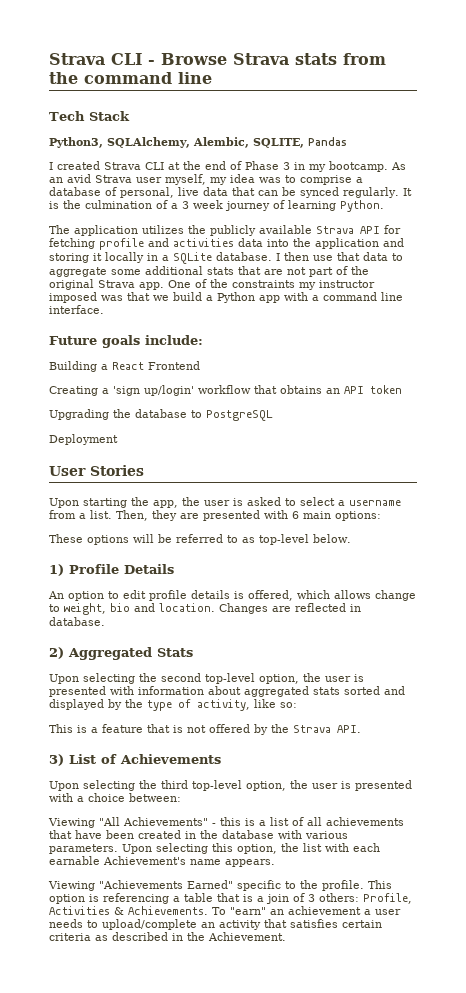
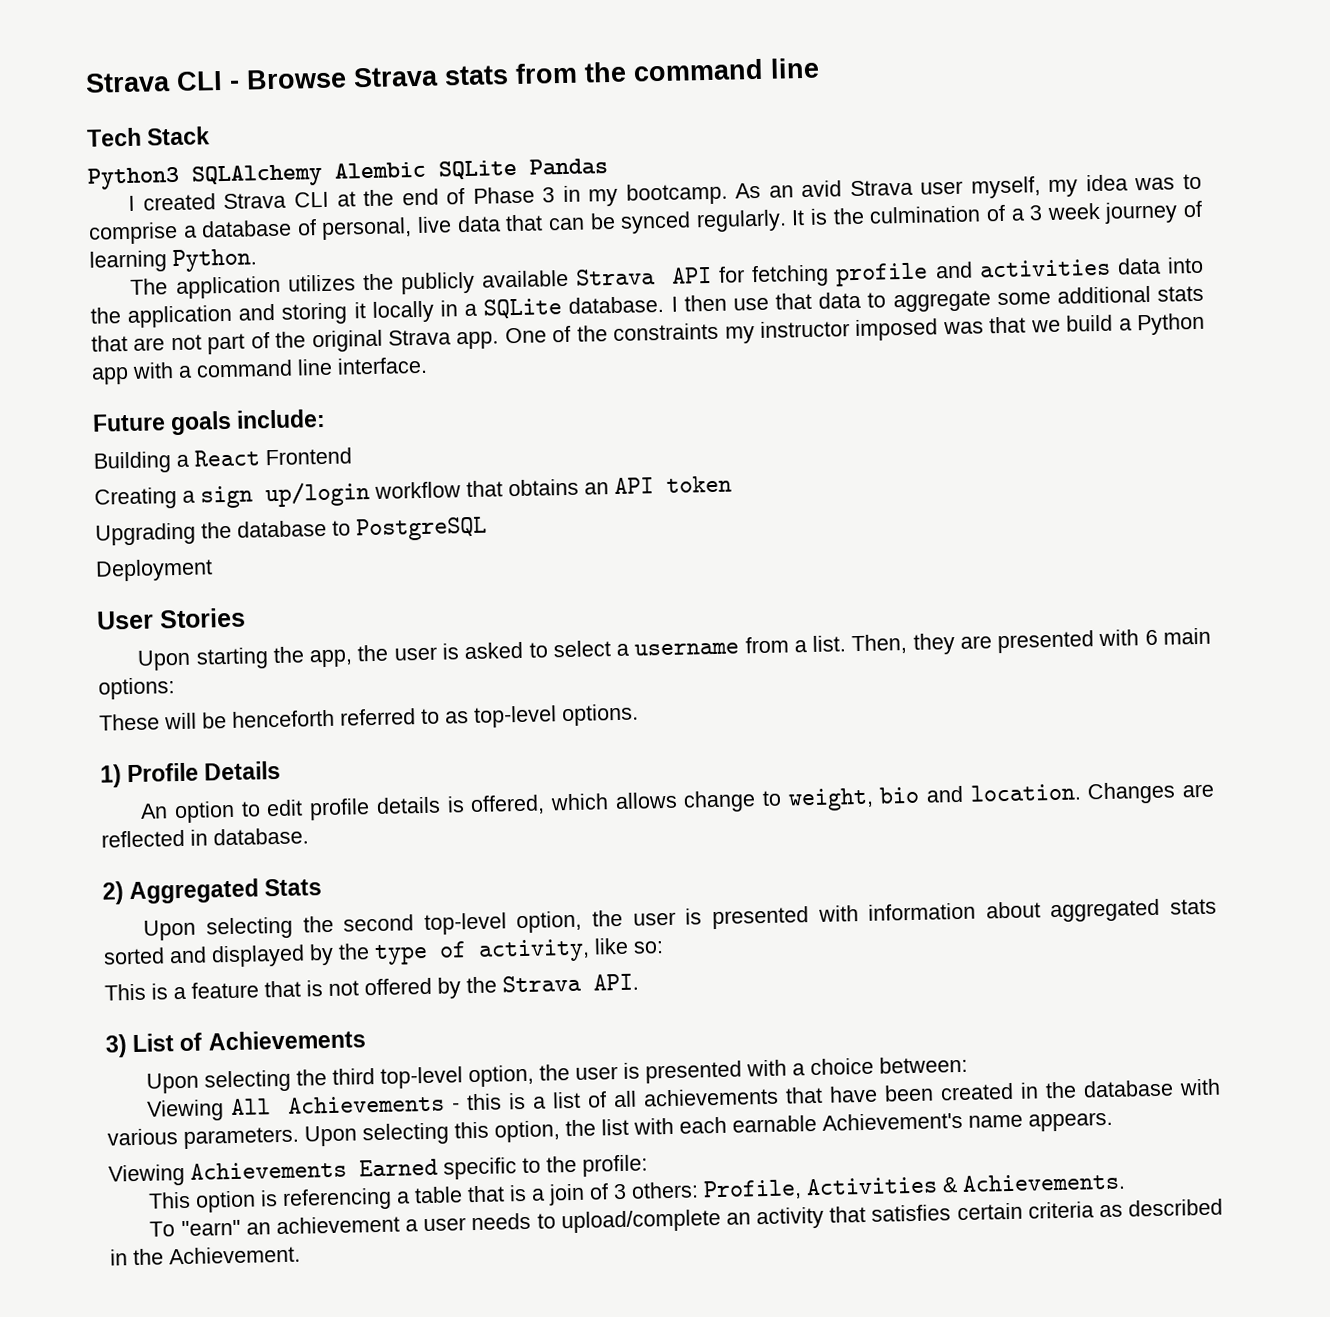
- Python3, SQLAlchemy, Alembic, SQLITE, Pandas
+ Python3 SQLAlchemy Alembic SQLite Pandas
- Creating a 'sign up/login' workflow that obtains an API token
+ Creating a sign up/login workflow that obtains an API token
- These options will be referred to as top-level below.
+ These will be henceforth referred to as top-level options.
- Viewing "All Achievements" - this is a list of all achievements that have been created in the database with various parameters.
+ Viewing All Achievements - this is a list of all achievements that have been created in the database with various parameters.
- Viewing "Achievements Earned" specific to the profile. This option is referencing a table that is a join of 3 others: Profile, Activities & Achievements. To "earn" an achievement a user needs to upload/complete an activity that satisfies certain criteria as described in the Achievement.
+ Viewing Achievements Earned specific to the profile:
+ This option is referencing a table that is a join of 3 others: Profile, Activities & Achievements.
+ To "earn" an achievement a user needs to upload/complete an activity that satisfies certain criteria as described in the Achievement.

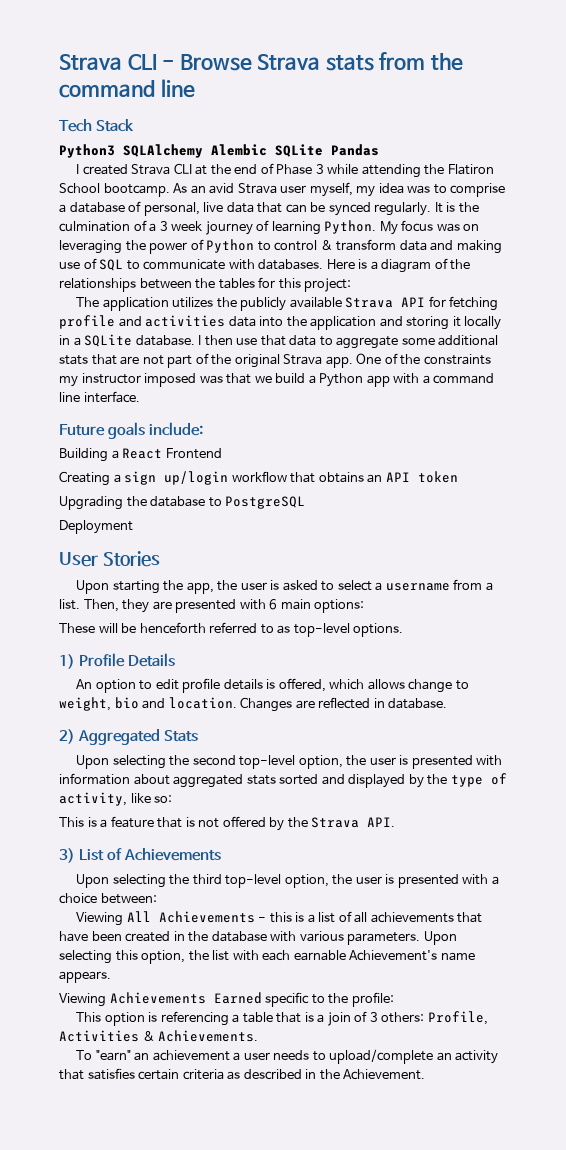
- I created Strava CLI at the end of Phase 3 in my bootcamp.
+ I created Strava CLI at the end of Phase 3 while attending the Flatiron School bootcamp.
+ My focus was on leveraging the power of Python to control & transform data and making use of SQL to communicate with databases. Here is a diagram of the relationships between the tables for this project:

